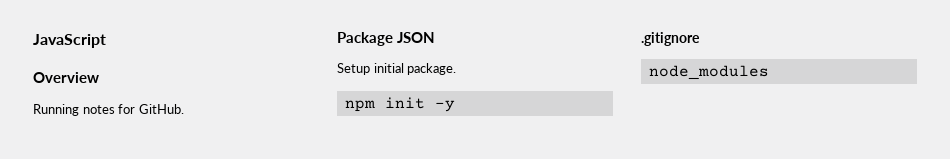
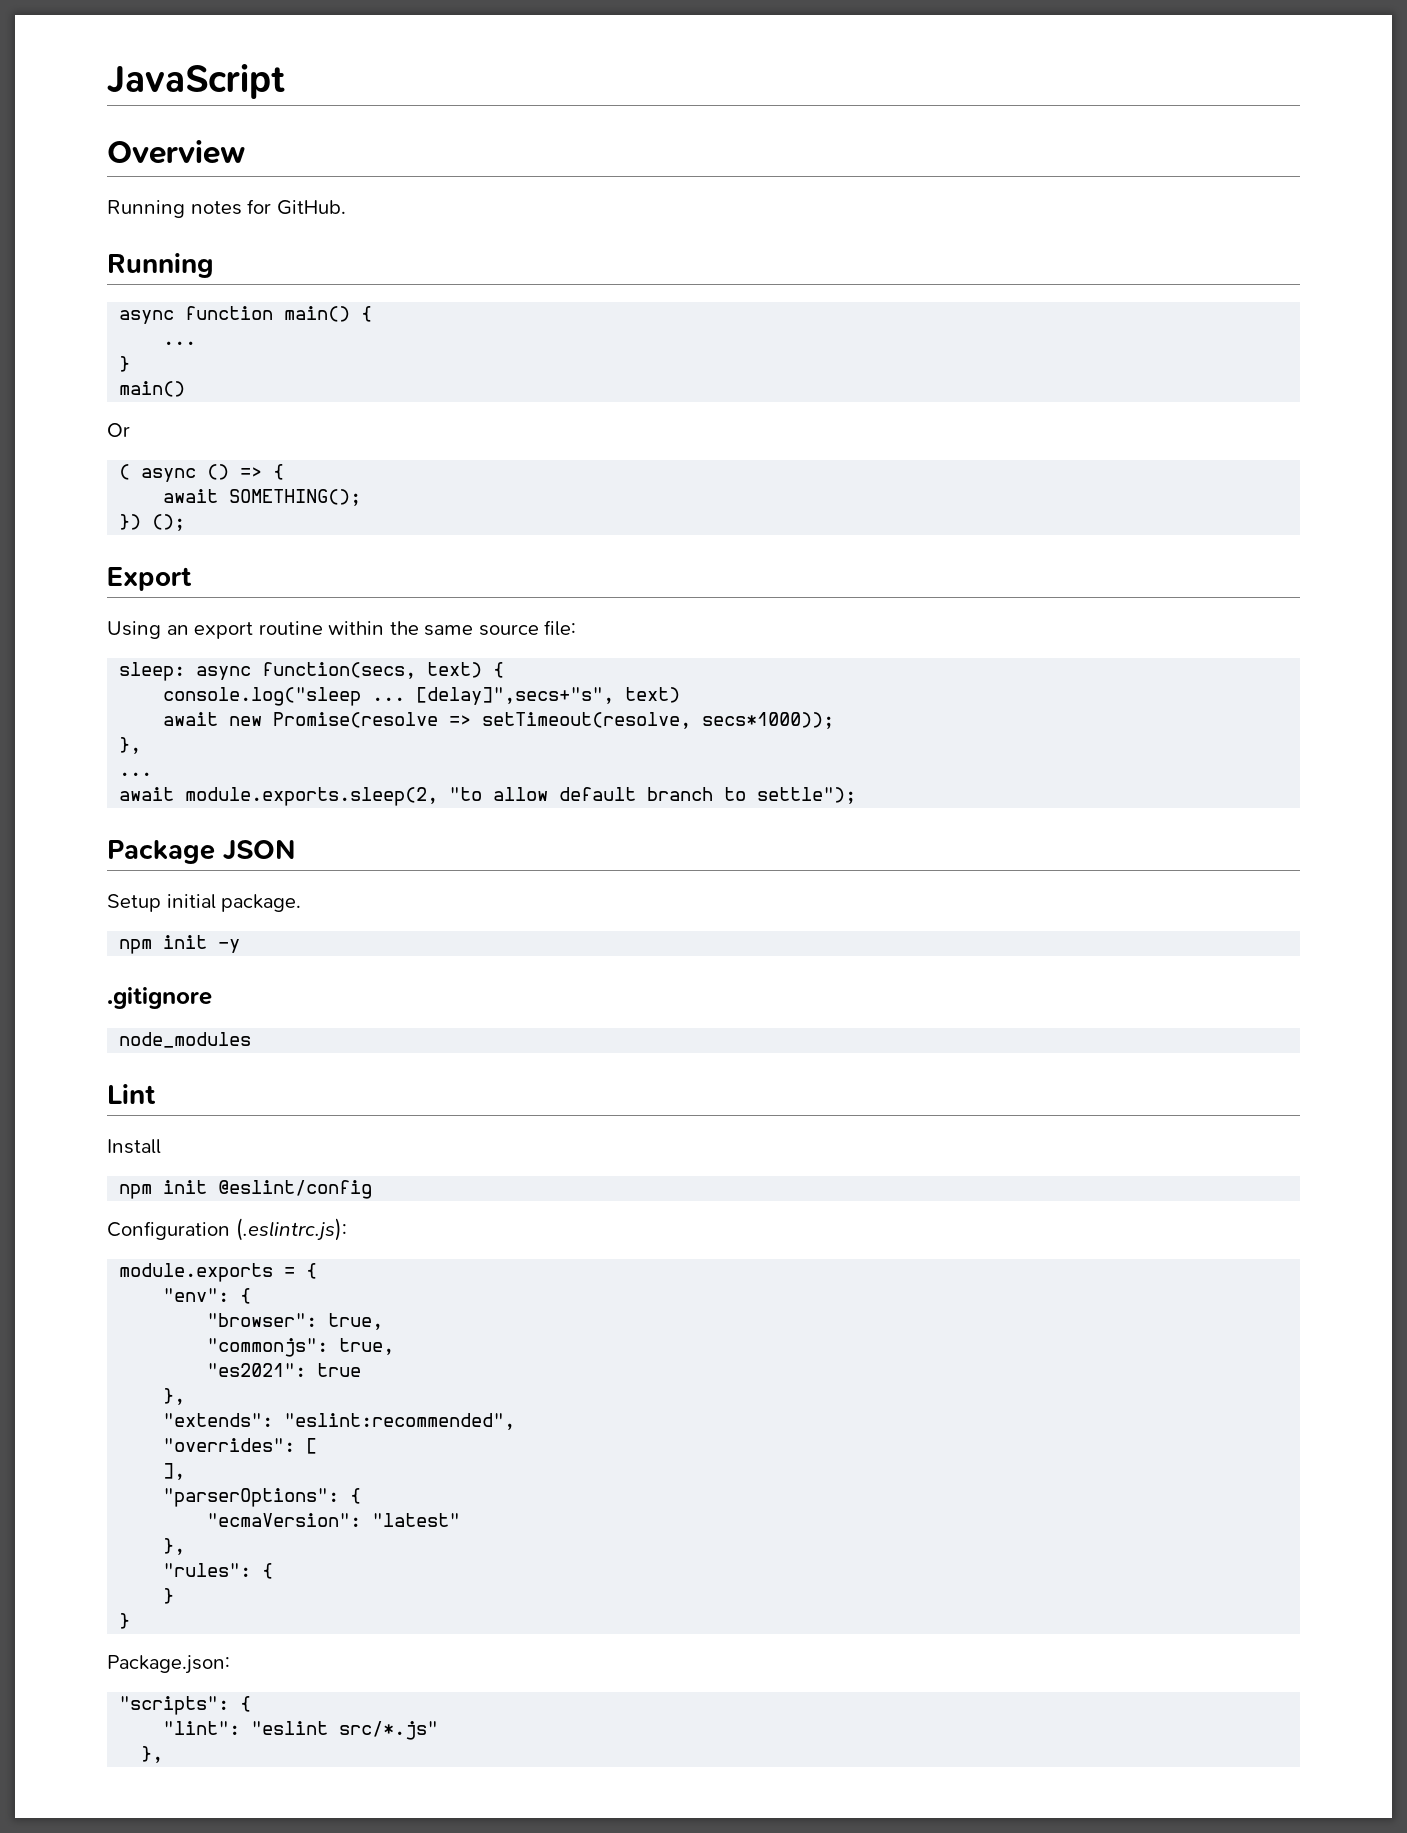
  Running notes for GitHub.
+ Running
+ async function main() {
+ ...
+ }
+ main()
+ Or
+ ( async () => {
+ await SOMETHING();
+ }) ();
+ Export
+ Using an export routine within the same source file:
+ sleep: async function(secs, text) {
+ console.log("sleep ... [delay]",secs+"s", text)
+ await new Promise(resolve => setTimeout(resolve, secs*1000));
+ },
+ ...
+ await module.exports.sleep(2, "to allow default branch to settle");
+ Lint
+ Install
+ npm init @eslint/config
+ Configuration (.eslintrc.js):
+ module.exports = {
+ "env": {
+ "browser": true,
+ "commonjs": true,
+ "es2021": true
+ },
+ "extends": "eslint:recommended",
+ "overrides": [
+ ],
+ "parserOptions": {
+ "ecmaVersion": "latest"
+ },
+ "rules": {
+ }
+ }
+ Package.json:
+ "scripts": {
+ "lint": "eslint src/*.js"
+ },

